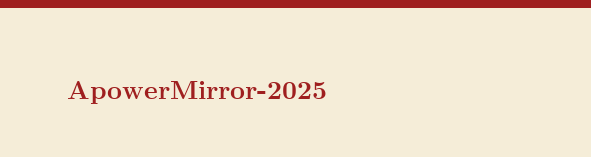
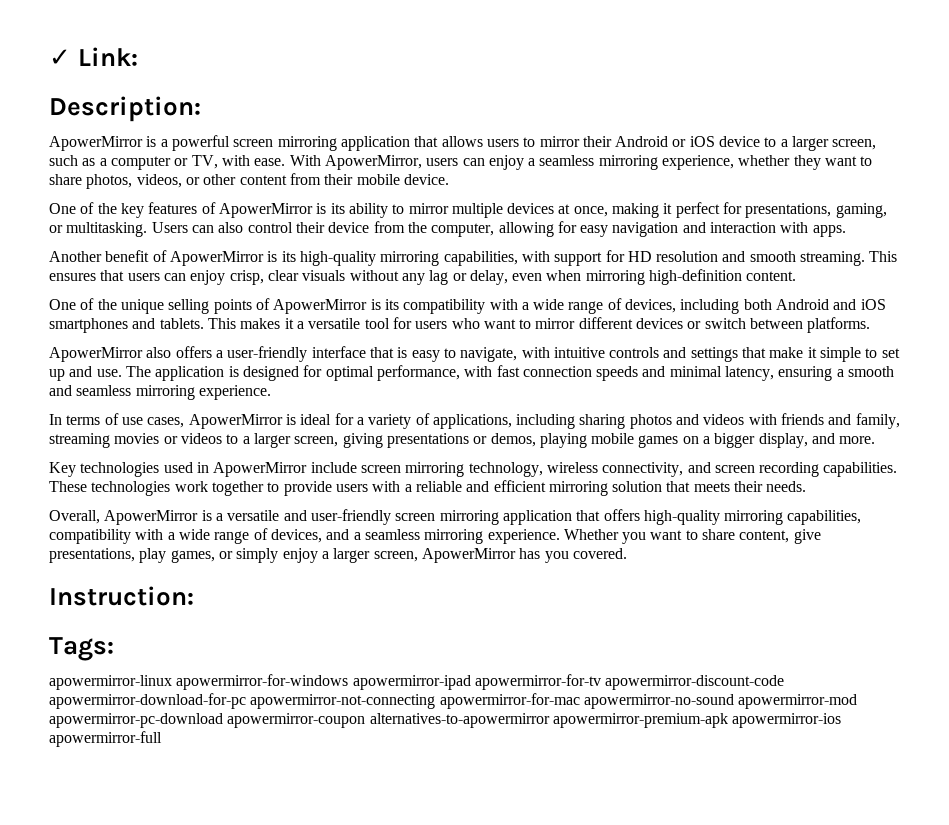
- ApowerMirror-2025
+ ✓ Link:
+ Description:
+ ApowerMirror is a powerful screen mirroring application that allows users to mirror their Android or iOS device to a larger screen, such as a computer or TV, with ease. With ApowerMirror, users can enjoy a seamless mirroring experience, whether they want to share photos, videos, or other content from their mobile device.
+ One of the key features of ApowerMirror is its ability to mirror multiple devices at once, making it perfect for presentations, gaming, or multitasking. Users can also control their device from the computer, allowing for easy navigation and interaction with apps.
+ Another benefit of ApowerMirror is its high-quality mirroring capabilities, with support for HD resolution and smooth streaming. This ensures that users can enjoy crisp, clear visuals without any lag or delay, even when mirroring high-definition content.
+ One of the unique selling points of ApowerMirror is its compatibility with a wide range of devices, including both Android and iOS smartphones and tablets. This makes it a versatile tool for users who want to mirror different devices or switch between platforms.
+ ApowerMirror also offers a user-friendly interface that is easy to navigate, with intuitive controls and settings that make it simple to set up and use. The application is designed for optimal performance, with fast connection speeds and minimal latency, ensuring a smooth and seamless mirroring experience.
+ In terms of use cases, ApowerMirror is ideal for a variety of applications, including sharing photos and videos with friends and family, streaming movies or videos to a larger screen, giving presentations or demos, playing mobile games on a bigger display, and more.
+ Key technologies used in ApowerMirror include screen mirroring technology, wireless connectivity, and screen recording capabilities. These technologies work together to provide users with a reliable and efficient mirroring solution that meets their needs.
+ Overall, ApowerMirror is a versatile and user-friendly screen mirroring application that offers high-quality mirroring capabilities, compatibility with a wide range of devices, and a seamless mirroring experience. Whether you want to share content, give presentations, play games, or simply enjoy a larger screen, ApowerMirror has you covered.
+ Instruction:
+ Tags:
+ apowermirror-linux apowermirror-for-windows apowermirror-ipad apowermirror-for-tv apowermirror-discount-code apowermirror-download-for-pc apowermirror-not-connecting apowermirror-for-mac apowermirror-no-sound apowermirror-mod apowermirror-pc-download apowermirror-coupon alternatives-to-apowermirror apowermirror-premium-apk apowermirror-ios apowermirror-full

